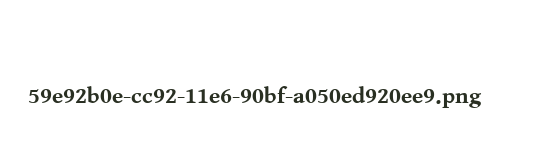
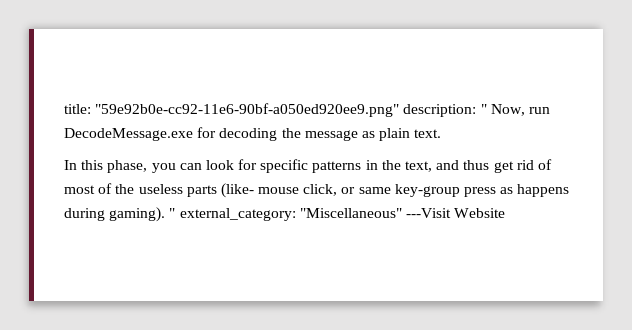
- 59e92b0e-cc92-11e6-90bf-a050ed920ee9.png
+ title: "59e92b0e-cc92-11e6-90bf-a050ed920ee9.png" description: " Now, run DecodeMessage.exe for decoding the message as plain text.
+ In this phase, you can look for specific patterns in the text, and thus get rid of most of the useless parts (like- mouse click, or same key-group press as happens during gaming). " external_category: "Miscellaneous" ---Visit Website

